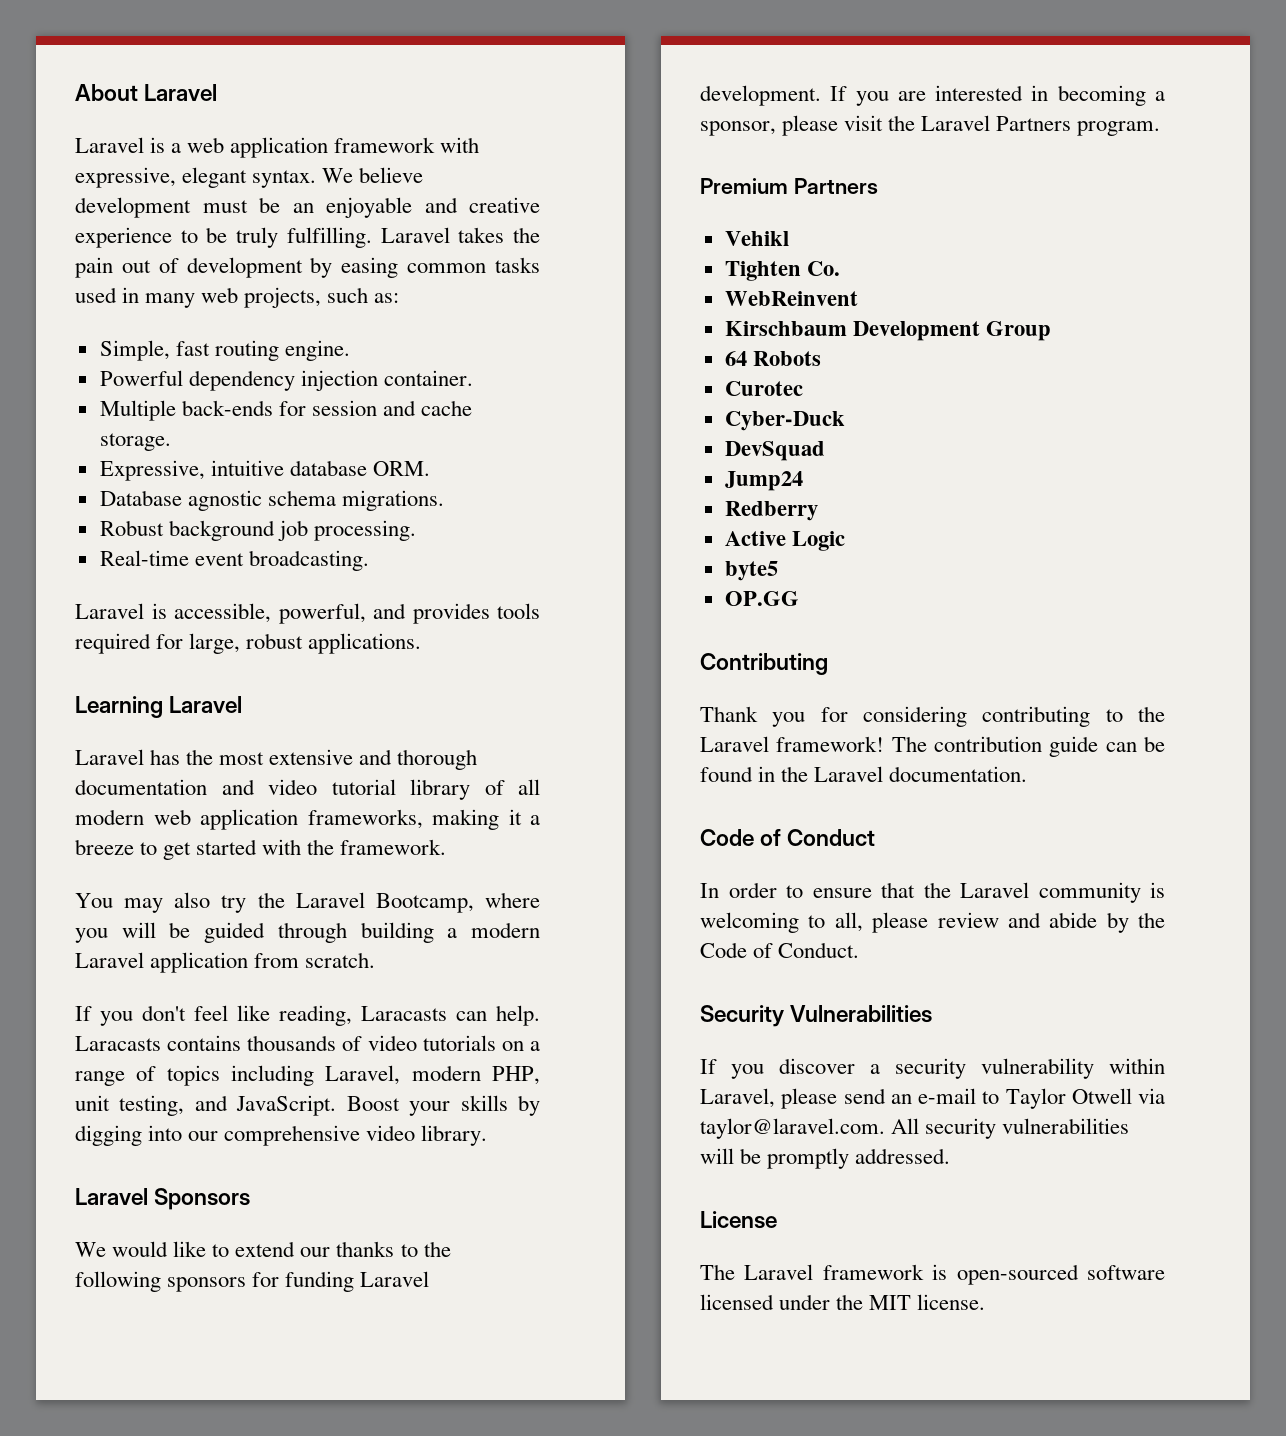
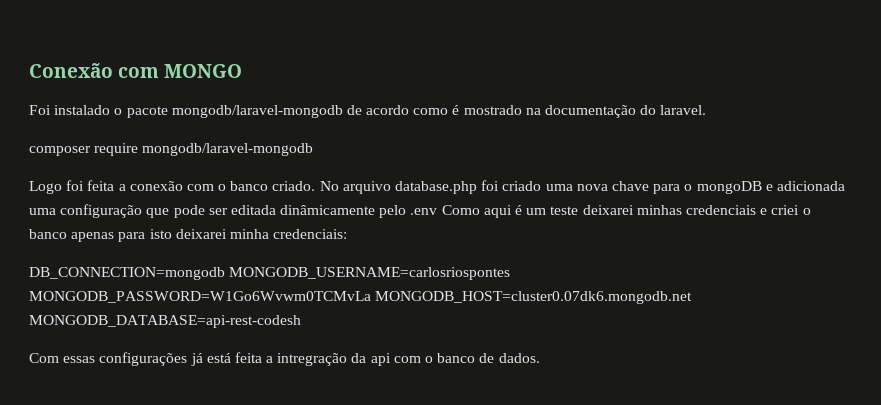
- About Laravel
- Laravel is a web application framework with expressive, elegant syntax. We believe development must be an enjoyable and creative experience to be truly fulfilling. Laravel takes the pain out of development by easing common tasks used in many web projects, such as:
- Simple, fast routing engine.
- Powerful dependency injection container.
- Multiple back-ends for session and cache storage.
- Expressive, intuitive database ORM.
- Database agnostic schema migrations.
- Robust background job processing.
- Real-time event broadcasting.
- Laravel is accessible, powerful, and provides tools required for large, robust applications.
- Learning Laravel
- Laravel has the most extensive and thorough documentation and video tutorial library of all modern web application frameworks, making it a breeze to get started with the framework.
- You may also try the Laravel Bootcamp, where you will be guided through building a modern Laravel application from scratch.
- If you don't feel like reading, Laracasts can help. Laracasts contains thousands of video tutorials on a range of topics including Laravel, modern PHP, unit testing, and JavaScript. Boost your skills by digging into our comprehensive video library.
- Laravel Sponsors
- We would like to extend our thanks to the following sponsors for funding Laravel development. If you are interested in becoming a sponsor, please visit the Laravel Partners program.
- Premium Partners
- Vehikl
- Tighten Co.
- WebReinvent
- Kirschbaum Development Group
- 64 Robots
- Curotec
- Cyber-Duck
- DevSquad
- Jump24
- Redberry
- Active Logic
- byte5
- OP.GG
- Contributing
- Thank you for considering contributing to the Laravel framework! The contribution guide can be found in the Laravel documentation.
- Code of Conduct
- In order to ensure that the Laravel community is welcoming to all, please review and abide by the Code of Conduct.
- Security Vulnerabilities
- If you discover a security vulnerability within Laravel, please send an e-mail to Taylor Otwell via taylor@laravel.com. All security vulnerabilities will be promptly addressed.
- License
- The Laravel framework is open-sourced software licensed under the MIT license.
+ Conexão com MONGO
+ Foi instalado o pacote mongodb/laravel-mongodb de acordo como é mostrado na documentação do laravel.
+ composer require mongodb/laravel-mongodb
+ Logo foi feita a conexão com o banco criado. No arquivo database.php foi criado uma nova chave para o mongoDB e adicionada uma configuração que pode ser editada dinâmicamente pelo .env Como aqui é um teste deixarei minhas credenciais e criei o banco apenas para isto deixarei minha credenciais:
+ DB_CONNECTION=mongodb MONGODB_USERNAME=carlosriospontes MONGODB_PASSWORD=W1Go6Wvwm0TCMvLa MONGODB_HOST=cluster0.07dk6.mongodb.net MONGODB_DATABASE=api-rest-codesh
+ Com essas configurações já está feita a intregração da api com o banco de dados.

